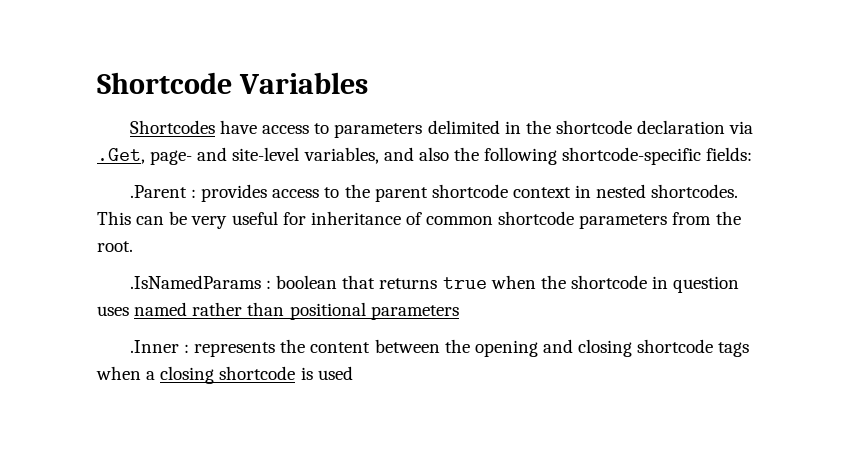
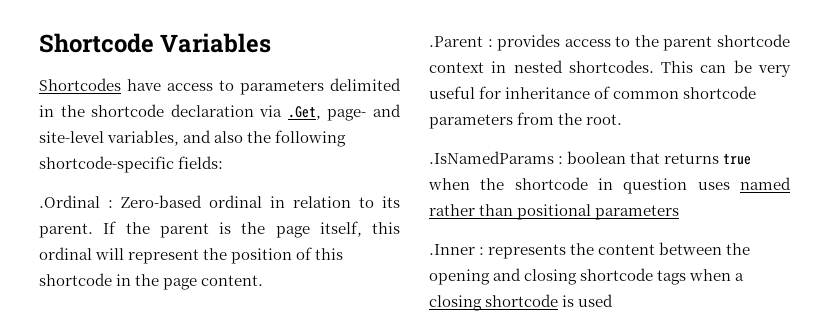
+ .Ordinal : Zero-based ordinal in relation to its parent. If the parent is the page itself, this ordinal will represent the position of this shortcode in the page content.

